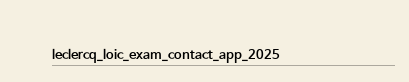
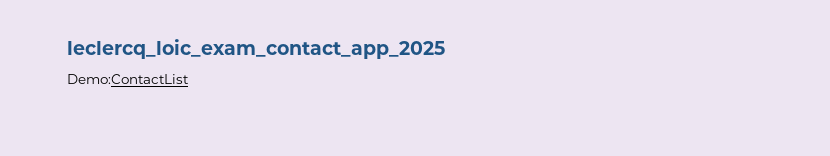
+ Demo:ContactList

